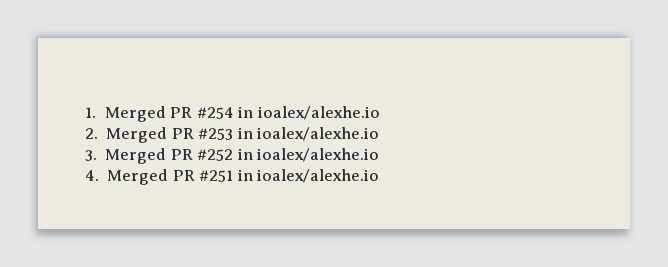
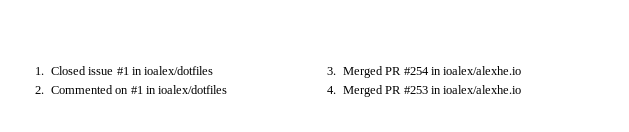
- 1. Merged PR #254 in ioalex/alexhe.io
+ 1. Closed issue #1 in ioalex/dotfiles
+ 2. Commented on #1 in ioalex/dotfiles
+ 3. Merged PR #254 in ioalex/alexhe.io
- 2. Merged PR #253 in ioalex/alexhe.io
+ 4. Merged PR #253 in ioalex/alexhe.io
- 3. Merged PR #252 in ioalex/alexhe.io
- 4. Merged PR #251 in ioalex/alexhe.io

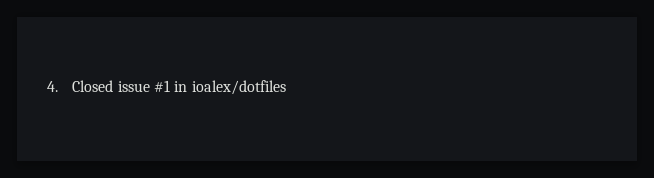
- 1. Closed issue #1 in ioalex/dotfiles
+ 4. Closed issue #1 in ioalex/dotfiles
- 2. Commented on #1 in ioalex/dotfiles
- 3. Merged PR #254 in ioalex/alexhe.io
- 4. Merged PR #253 in ioalex/alexhe.io

